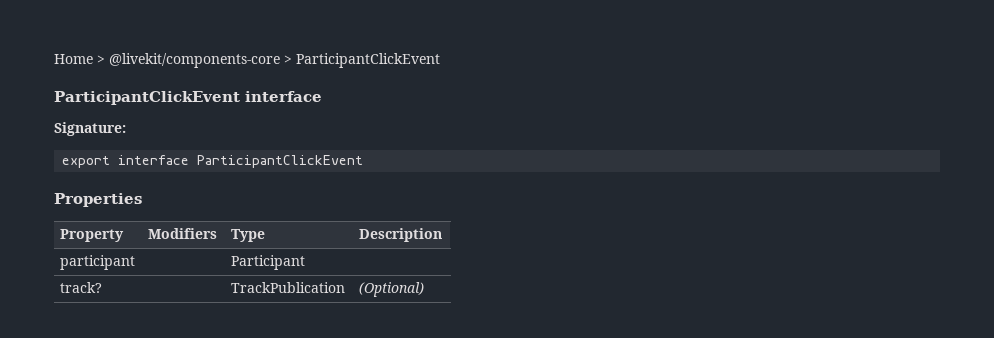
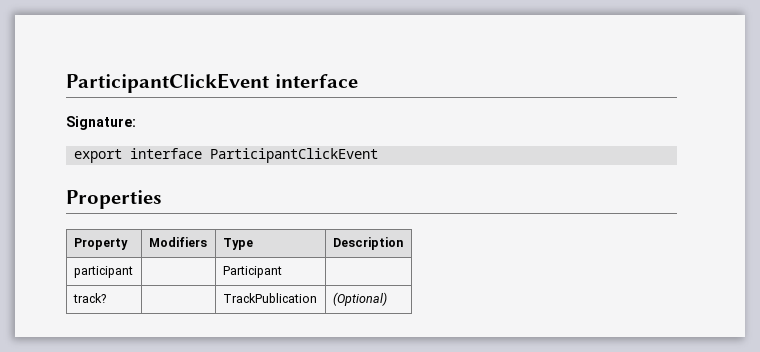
- Home > @livekit/components-core > ParticipantClickEvent

